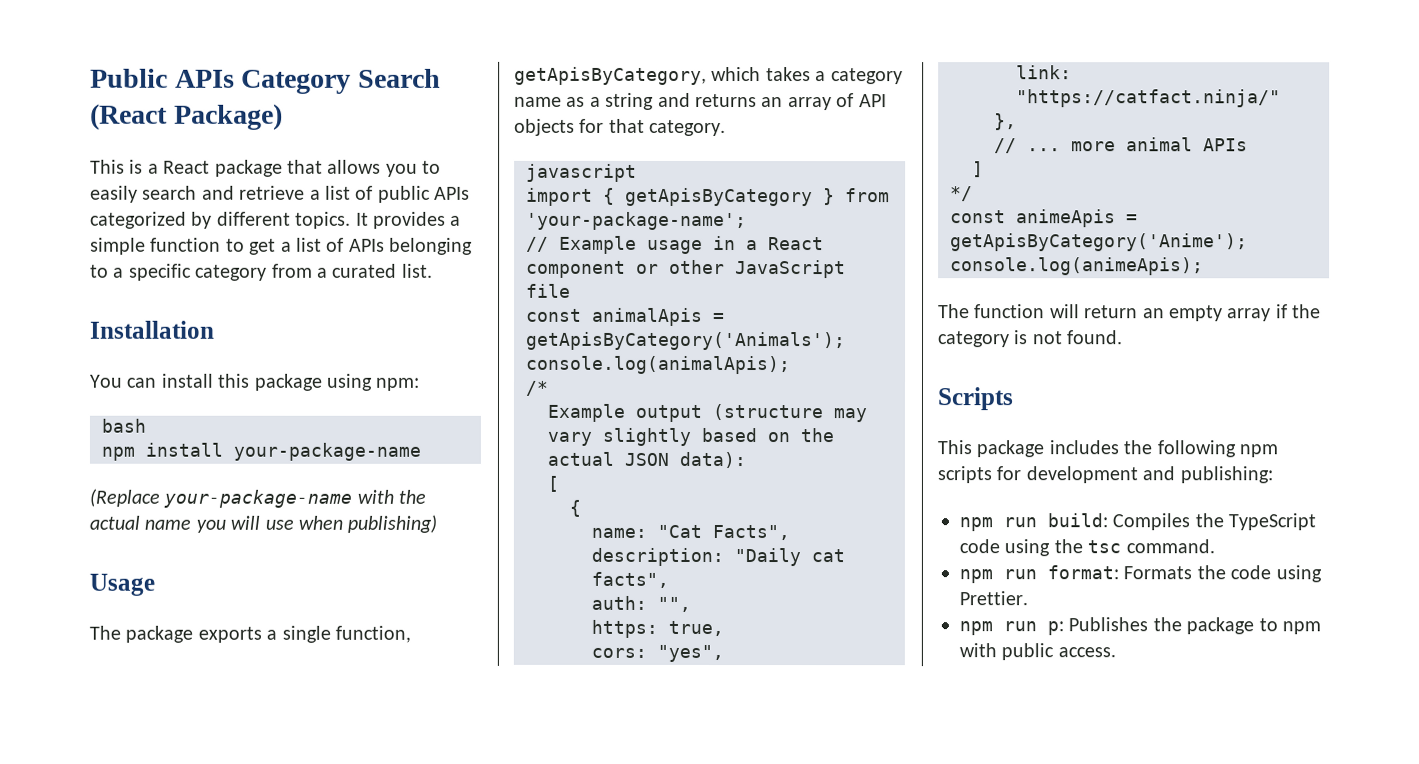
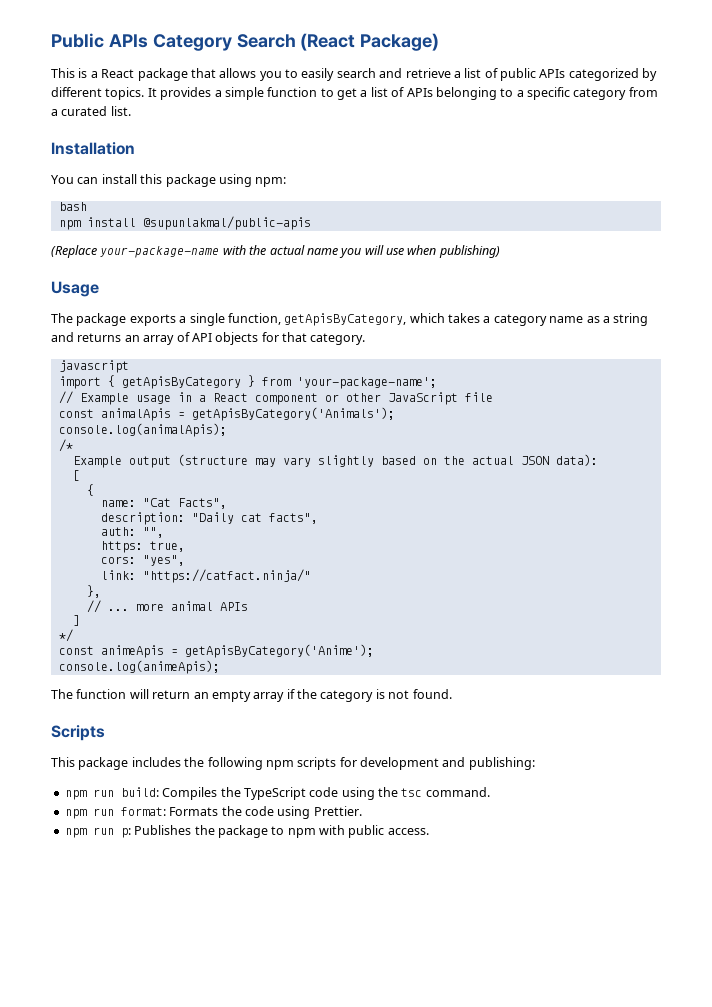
- npm install your-package-name
+ npm install @supunlakmal/public-apis

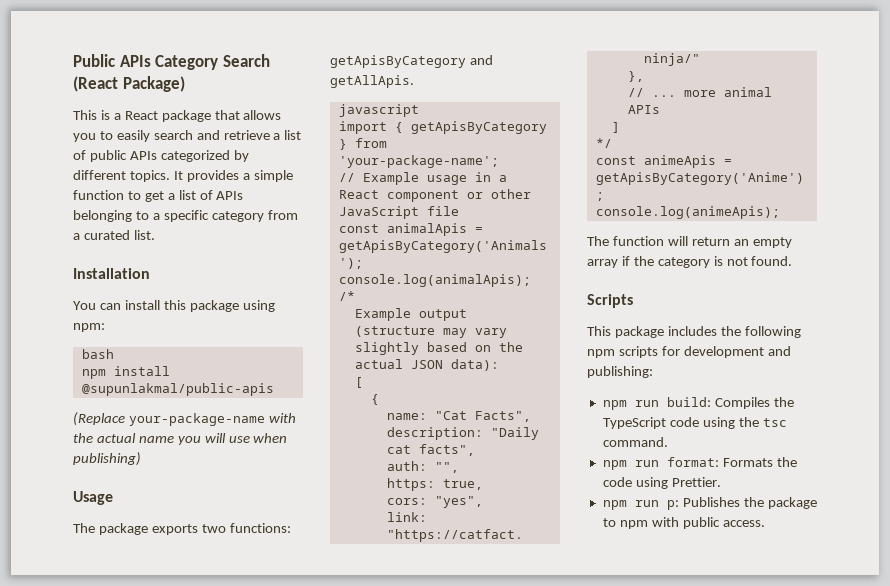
- The package exports a single function, getApisByCategory, which takes a category name as a string and returns an array of API objects for that category.
+ The package exports two functions: getApisByCategory and getAllApis.

